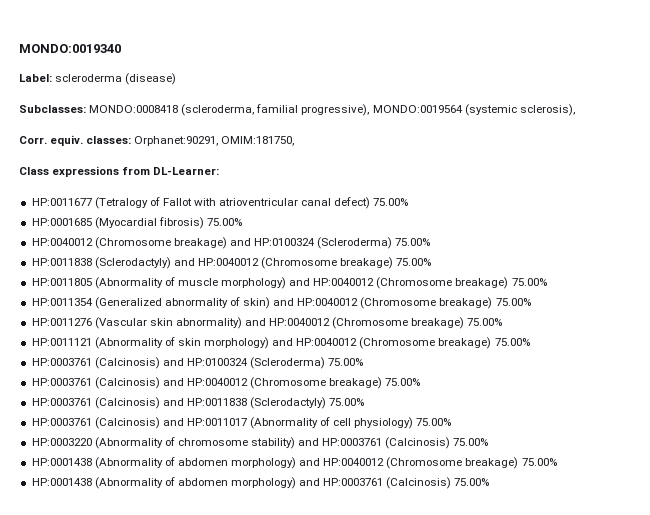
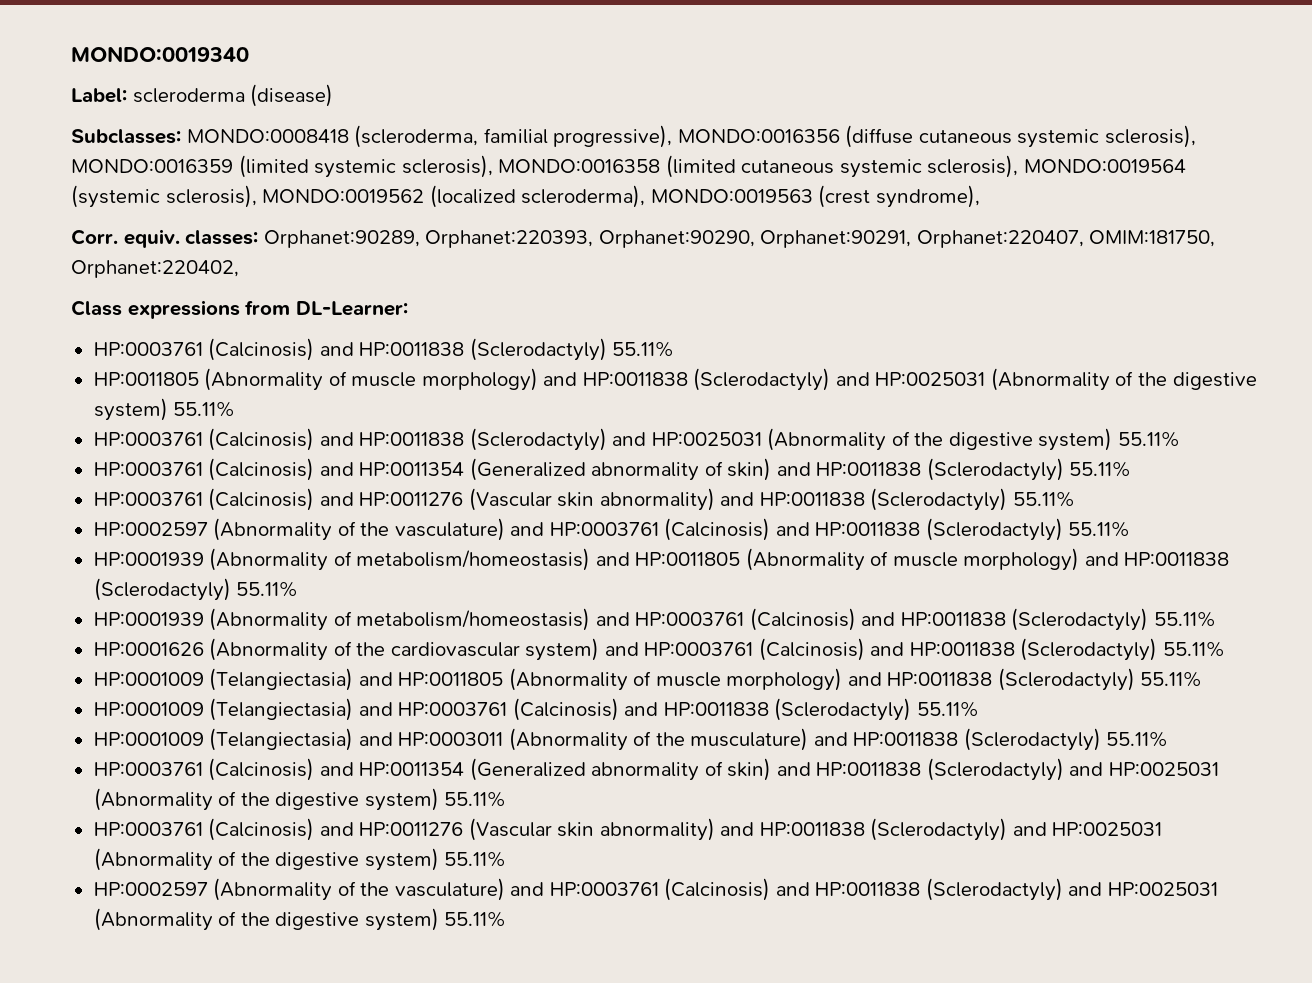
- Subclasses: MONDO:0008418 (scleroderma, familial progressive), MONDO:0019564 (systemic sclerosis),
- Corr. equiv. classes: Orphanet:90291, OMIM:181750,
+ Subclasses: MONDO:0008418 (scleroderma, familial progressive), MONDO:0016356 (diffuse cutaneous systemic sclerosis), MONDO:0016359 (limited systemic sclerosis), MONDO:0016358 (limited cutaneous systemic sclerosis), MONDO:0019564 (systemic sclerosis), MONDO:0019562 (localized scleroderma), MONDO:0019563 (crest syndrome),
+ Corr. equiv. classes: Orphanet:90289, Orphanet:220393, Orphanet:90290, Orphanet:90291, Orphanet:220407, OMIM:181750, Orphanet:220402,
  Class expressions from DL-Learner:
- HP:0011677 (Tetralogy of Fallot with atrioventricular canal defect) 75.00%
- HP:0001685 (Myocardial fibrosis) 75.00%
- HP:0040012 (Chromosome breakage) and HP:0100324 (Scleroderma) 75.00%
- HP:0011838 (Sclerodactyly) and HP:0040012 (Chromosome breakage) 75.00%
- HP:0011805 (Abnormality of muscle morphology) and HP:0040012 (Chromosome breakage) 75.00%
- HP:0011354 (Generalized abnormality of skin) and HP:0040012 (Chromosome breakage) 75.00%
- HP:0011276 (Vascular skin abnormality) and HP:0040012 (Chromosome breakage) 75.00%
- HP:0011121 (Abnormality of skin morphology) and HP:0040012 (Chromosome breakage) 75.00%
- HP:0003761 (Calcinosis) and HP:0100324 (Scleroderma) 75.00%
- HP:0003761 (Calcinosis) and HP:0040012 (Chromosome breakage) 75.00%
- HP:0003761 (Calcinosis) and HP:0011838 (Sclerodactyly) 75.00%
- HP:0003761 (Calcinosis) and HP:0011017 (Abnormality of cell physiology) 75.00%
- HP:0003220 (Abnormality of chromosome stability) and HP:0003761 (Calcinosis) 75.00%
- HP:0001438 (Abnormality of abdomen morphology) and HP:0040012 (Chromosome breakage) 75.00%
- HP:0001438 (Abnormality of abdomen morphology) and HP:0003761 (Calcinosis) 75.00%
+ HP:0003761 (Calcinosis) and HP:0011838 (Sclerodactyly) 55.11%
+ HP:0011805 (Abnormality of muscle morphology) and HP:0011838 (Sclerodactyly) and HP:0025031 (Abnormality of the digestive system) 55.11%
+ HP:0003761 (Calcinosis) and HP:0011838 (Sclerodactyly) and HP:0025031 (Abnormality of the digestive system) 55.11%
+ HP:0003761 (Calcinosis) and HP:0011354 (Generalized abnormality of skin) and HP:0011838 (Sclerodactyly) 55.11%
+ HP:0003761 (Calcinosis) and HP:0011276 (Vascular skin abnormality) and HP:0011838 (Sclerodactyly) 55.11%
+ HP:0002597 (Abnormality of the vasculature) and HP:0003761 (Calcinosis) and HP:0011838 (Sclerodactyly) 55.11%
+ HP:0001939 (Abnormality of metabolism/homeostasis) and HP:0011805 (Abnormality of muscle morphology) and HP:0011838 (Sclerodactyly) 55.11%
+ HP:0001939 (Abnormality of metabolism/homeostasis) and HP:0003761 (Calcinosis) and HP:0011838 (Sclerodactyly) 55.11%
+ HP:0001626 (Abnormality of the cardiovascular system) and HP:0003761 (Calcinosis) and HP:0011838 (Sclerodactyly) 55.11%
+ HP:0001009 (Telangiectasia) and HP:0011805 (Abnormality of muscle morphology) and HP:0011838 (Sclerodactyly) 55.11%
+ HP:0001009 (Telangiectasia) and HP:0003761 (Calcinosis) and HP:0011838 (Sclerodactyly) 55.11%
+ HP:0001009 (Telangiectasia) and HP:0003011 (Abnormality of the musculature) and HP:0011838 (Sclerodactyly) 55.11%
+ HP:0003761 (Calcinosis) and HP:0011354 (Generalized abnormality of skin) and HP:0011838 (Sclerodactyly) and HP:0025031 (Abnormality of the digestive system) 55.11%
+ HP:0003761 (Calcinosis) and HP:0011276 (Vascular skin abnormality) and HP:0011838 (Sclerodactyly) and HP:0025031 (Abnormality of the digestive system) 55.11%
+ HP:0002597 (Abnormality of the vasculature) and HP:0003761 (Calcinosis) and HP:0011838 (Sclerodactyly) and HP:0025031 (Abnormality of the digestive system) 55.11%

